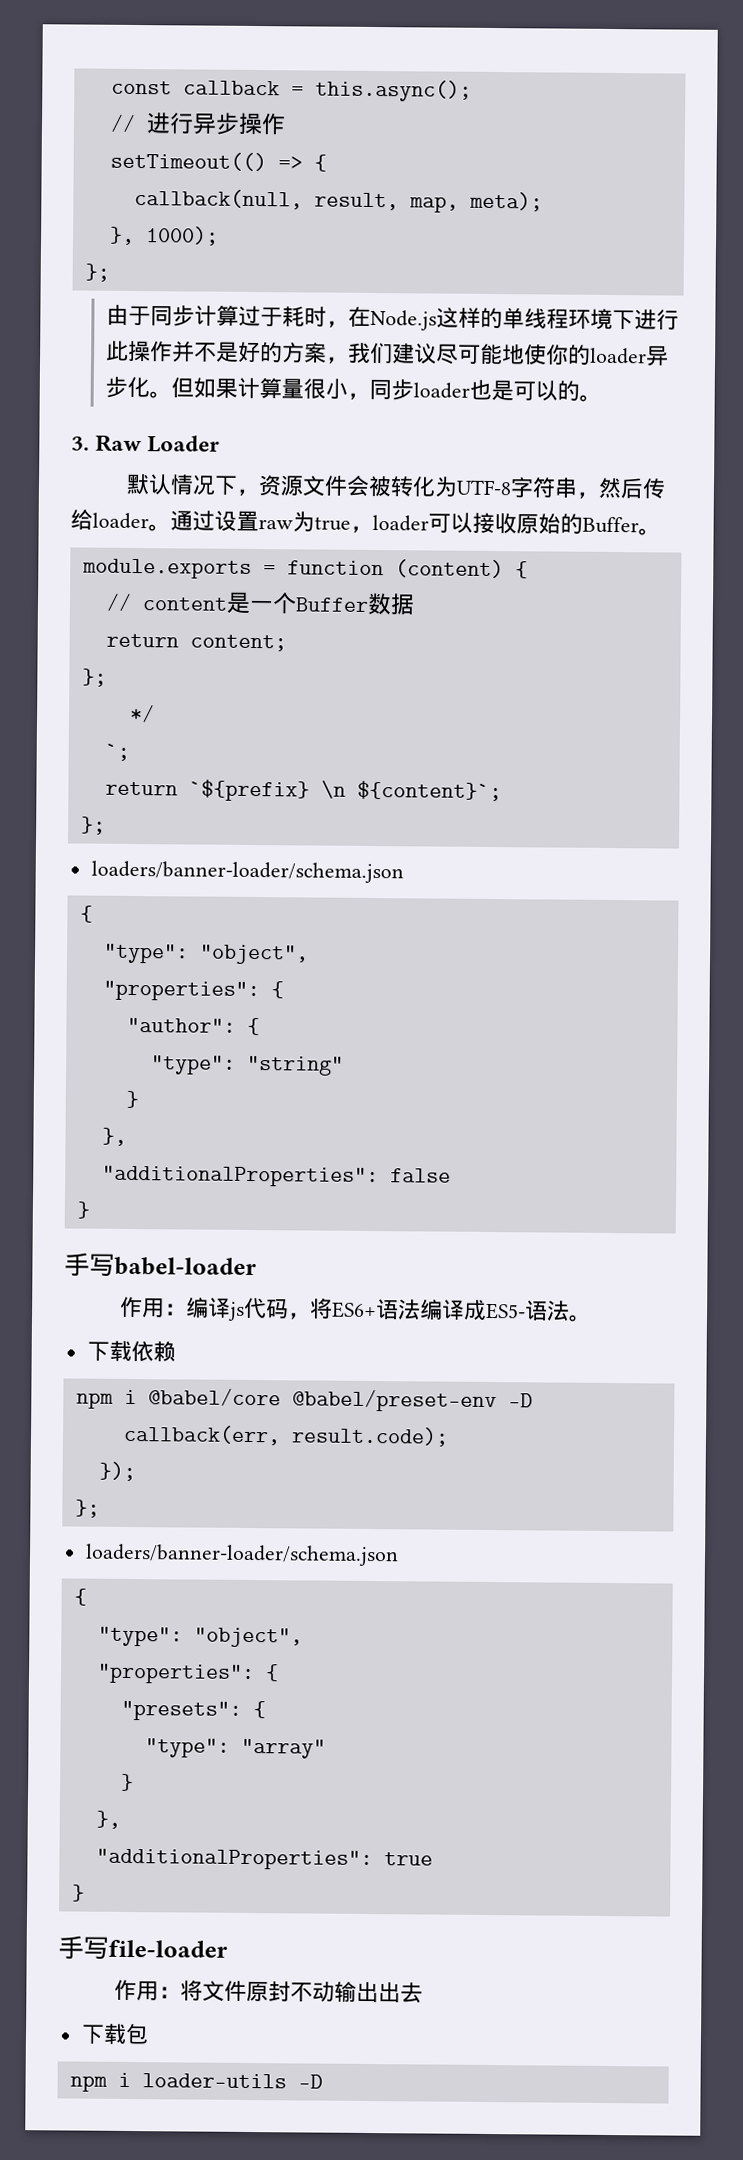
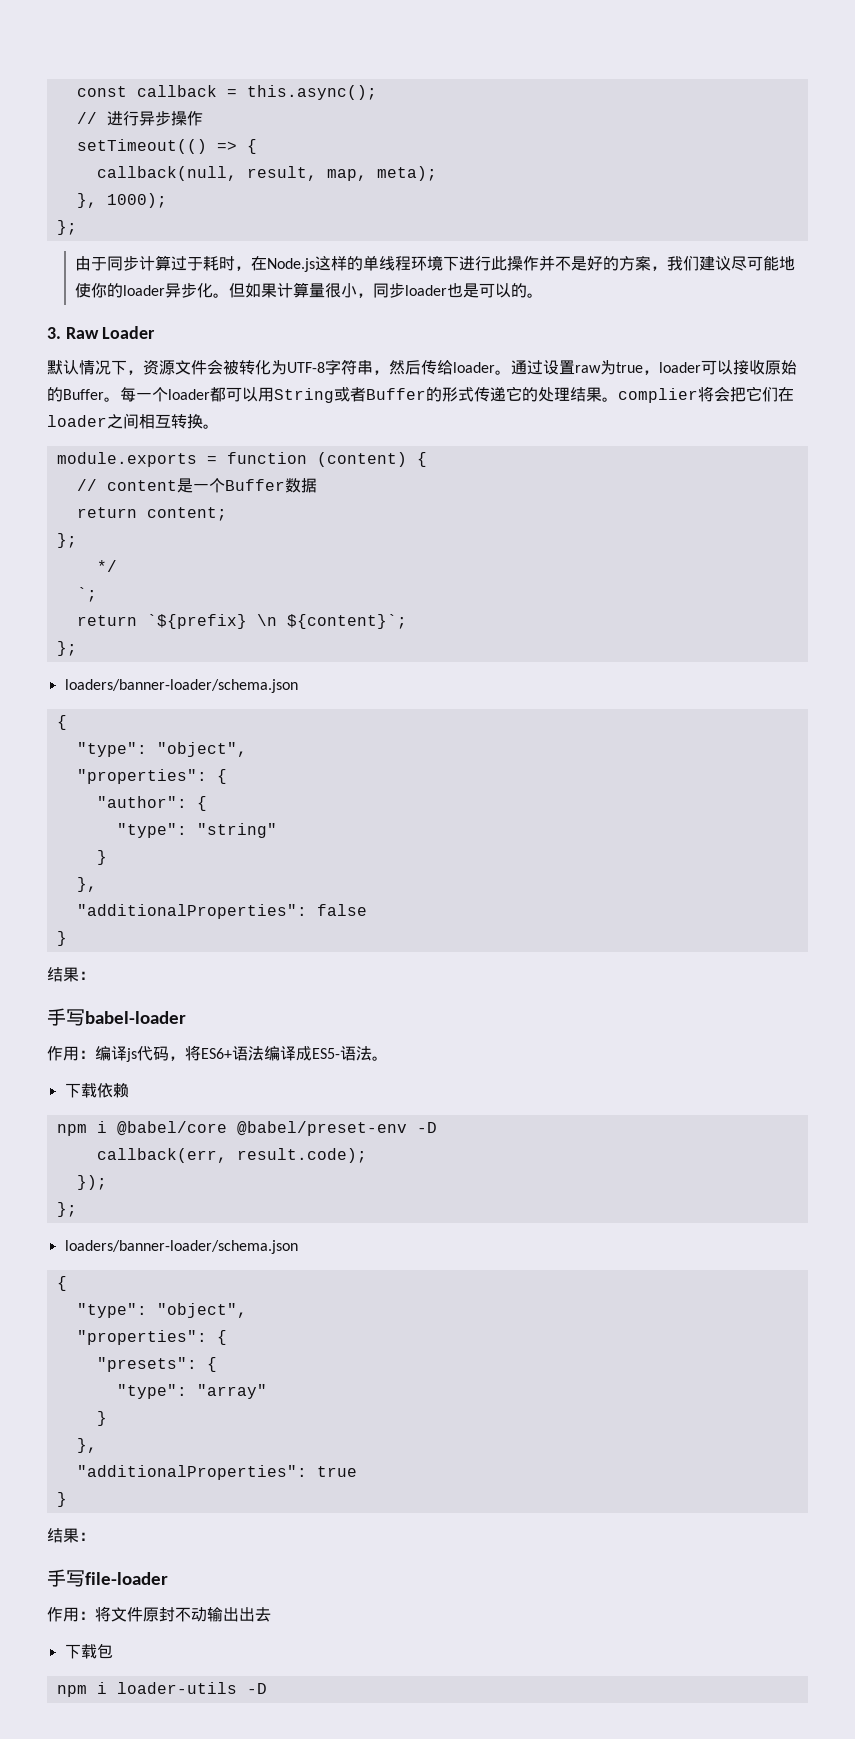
+ 每一个loader都可以用String或者Buffer的形式传递它的处理结果。complier将会把它们在loader之间相互转换。
  "additionalProperties": false
  }
+ 结果：
  "additionalProperties": true
  }
+ 结果：

